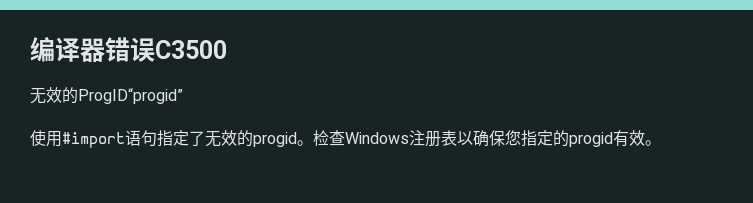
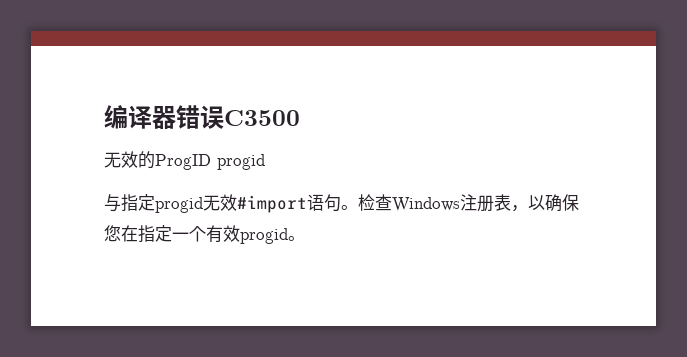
- 无效的ProgID“progid”
- 使用#import语句指定了无效的progid。
+ 无效的ProgID progid
+ 与指定progid无效#import语句。
- 检查Windows注册表以确保您指定的progid有效。
+ 检查Windows注册表，以确保您在指定一个有效progid。

